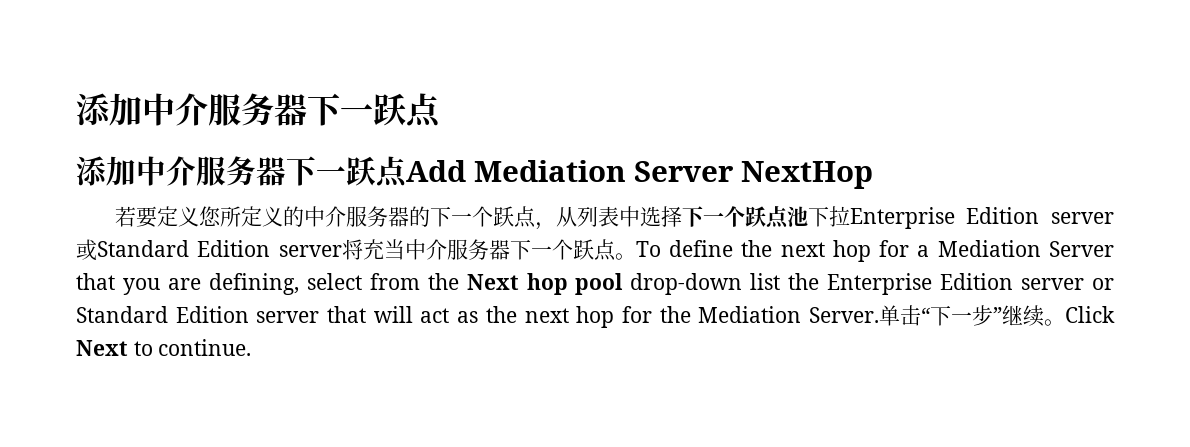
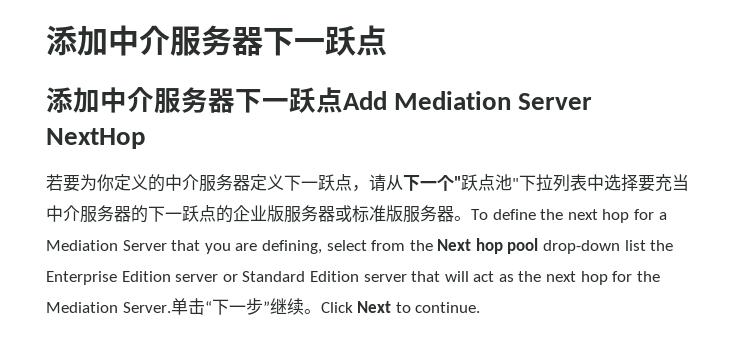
- 若要定义您所定义的中介服务器的下一个跃点，从列表中选择下一个跃点池下拉Enterprise Edition server或Standard Edition server将充当中介服务器下一个跃点。
+ 若要为你定义的中介服务器定义下一跃点，请从下一个"跃点池"下拉列表中选择要充当中介服务器的下一跃点的企业版服务器或标准版服务器。

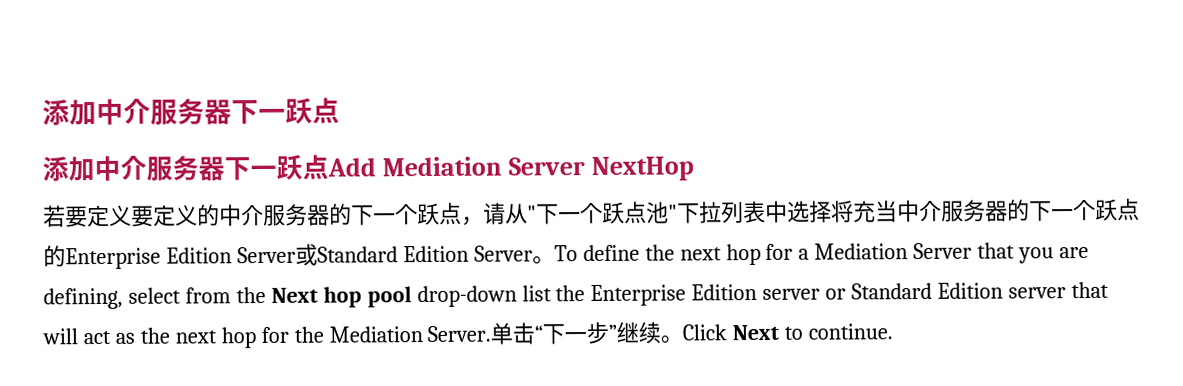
- 若要为你定义的中介服务器定义下一跃点，请从下一个"跃点池"下拉列表中选择要充当中介服务器的下一跃点的企业版服务器或标准版服务器。
+ 若要定义要定义的中介服务器的下一个跃点，请从"下一个跃点池"下拉列表中选择将充当中介服务器的下一个跃点的Enterprise Edition Server或Standard Edition Server。

